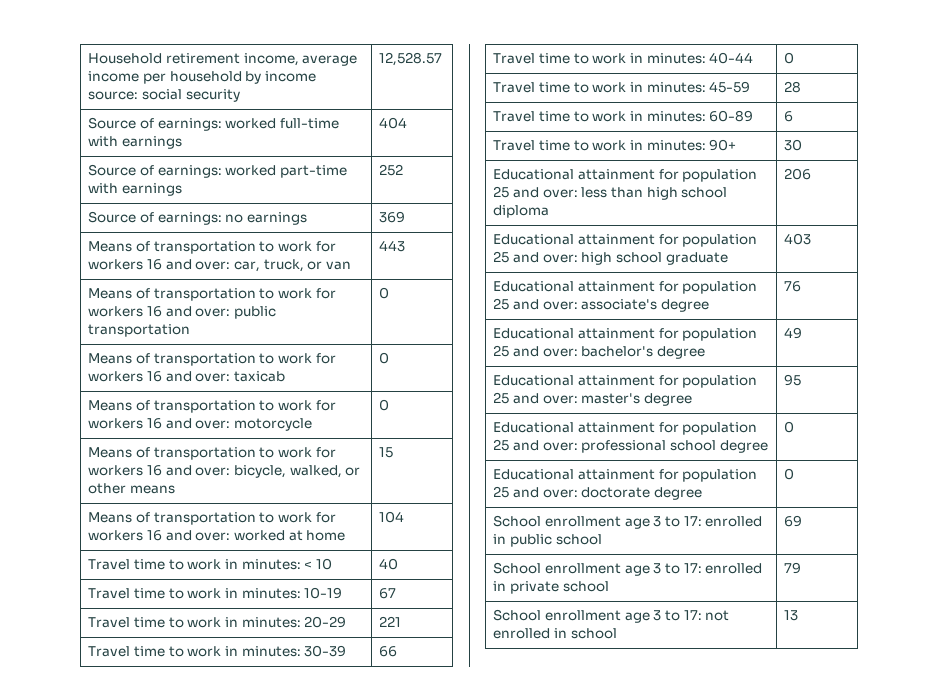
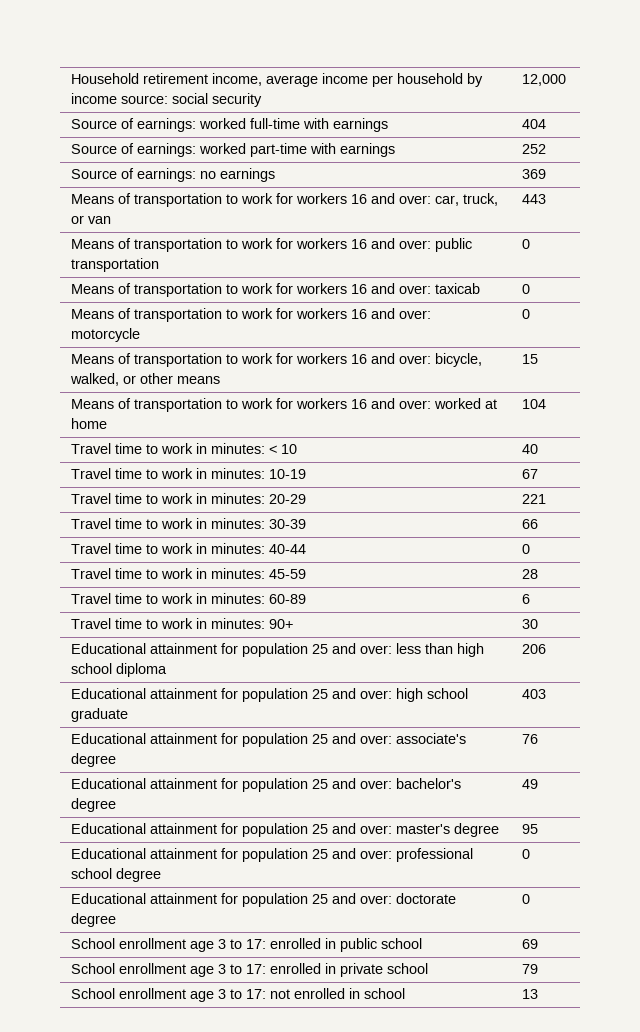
- Household retirement income, average income per household by income source: social security | 12,528.57
+ Household retirement income, average income per household by income source: social security | 12,000

